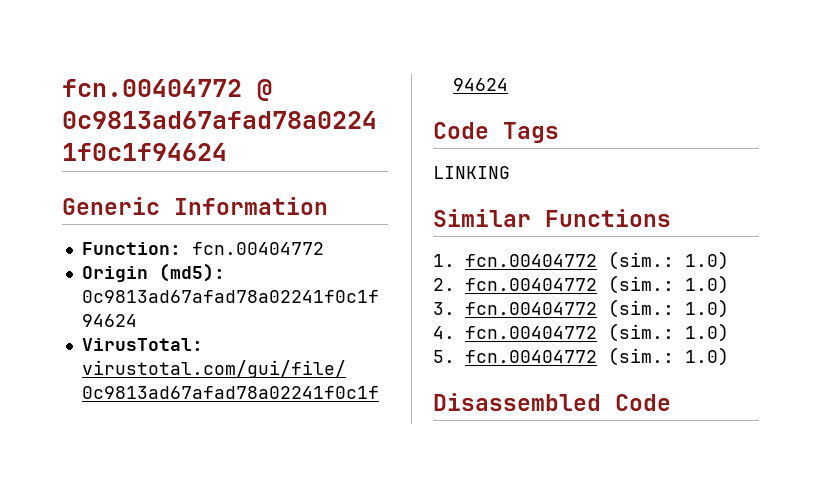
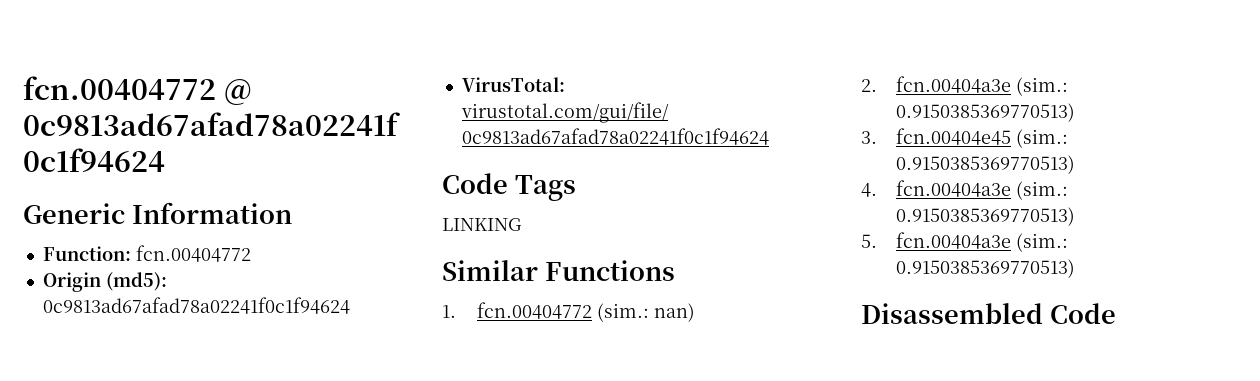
- 1. fcn.00404772 (sim.: 1.0)
+ 1. fcn.00404772 (sim.: nan)
- 2. fcn.00404772 (sim.: 1.0)
- 3. fcn.00404772 (sim.: 1.0)
- 4. fcn.00404772 (sim.: 1.0)
- 5. fcn.00404772 (sim.: 1.0)
+ 2. fcn.00404a3e (sim.: 0.9150385369770513)
+ 3. fcn.00404e45 (sim.: 0.9150385369770513)
+ 4. fcn.00404a3e (sim.: 0.9150385369770513)
+ 5. fcn.00404a3e (sim.: 0.9150385369770513)

